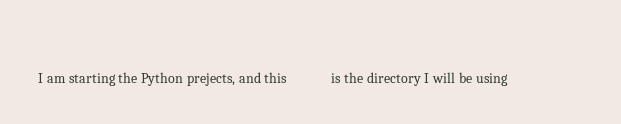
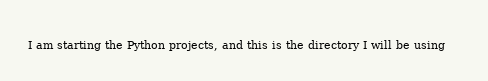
- I am starting the Python prejects, and this is the directory I will be using
+ I am starting the Python projects, and this is the directory I will be using

